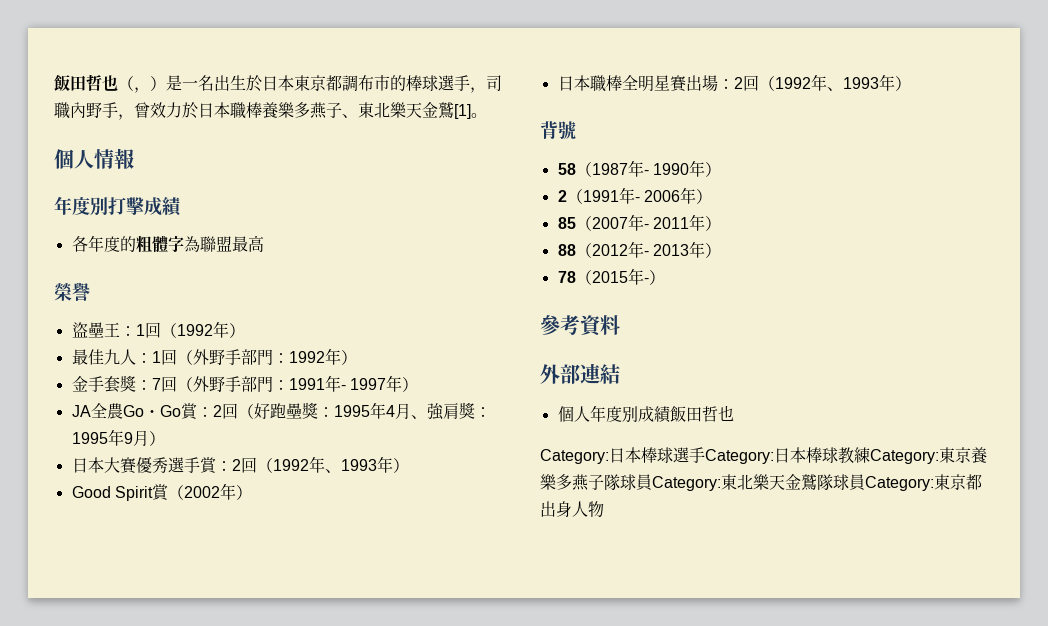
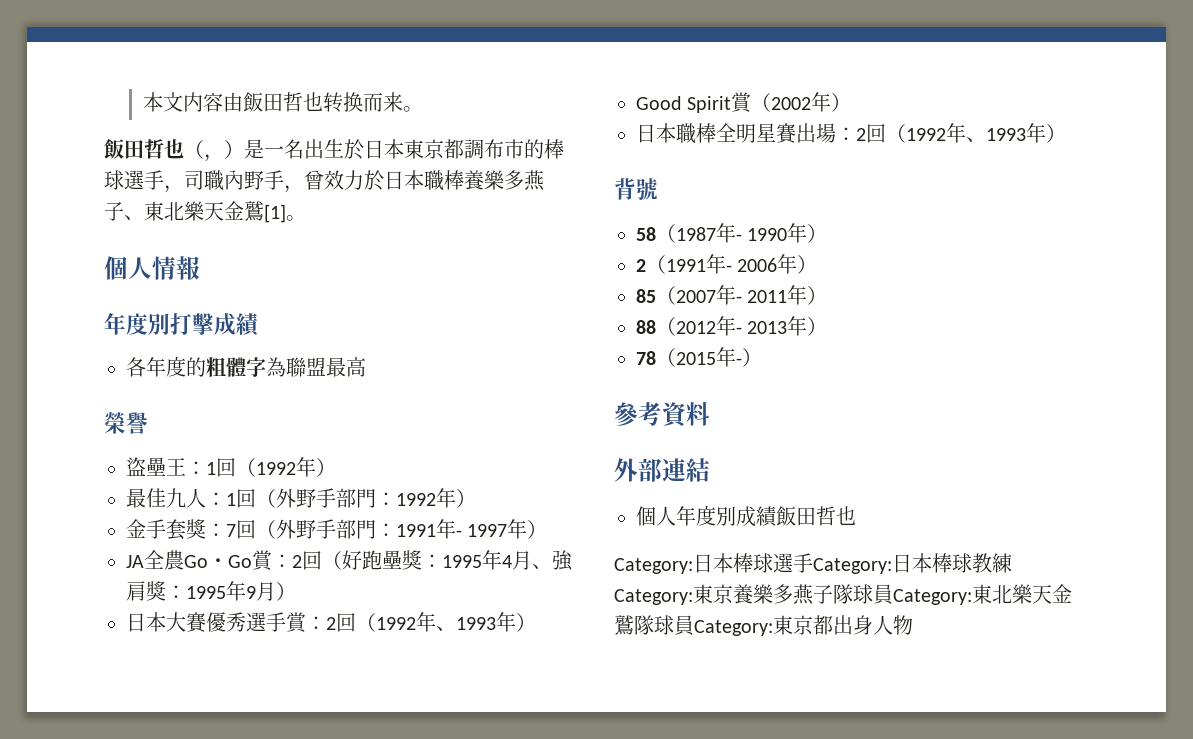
+ 本文内容由飯田哲也转换而来。

